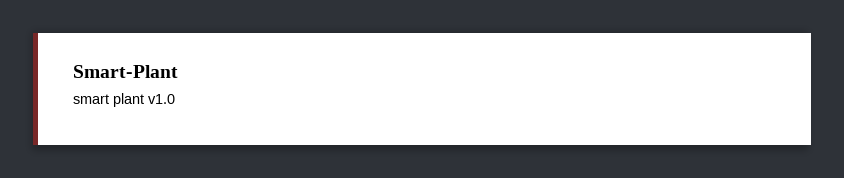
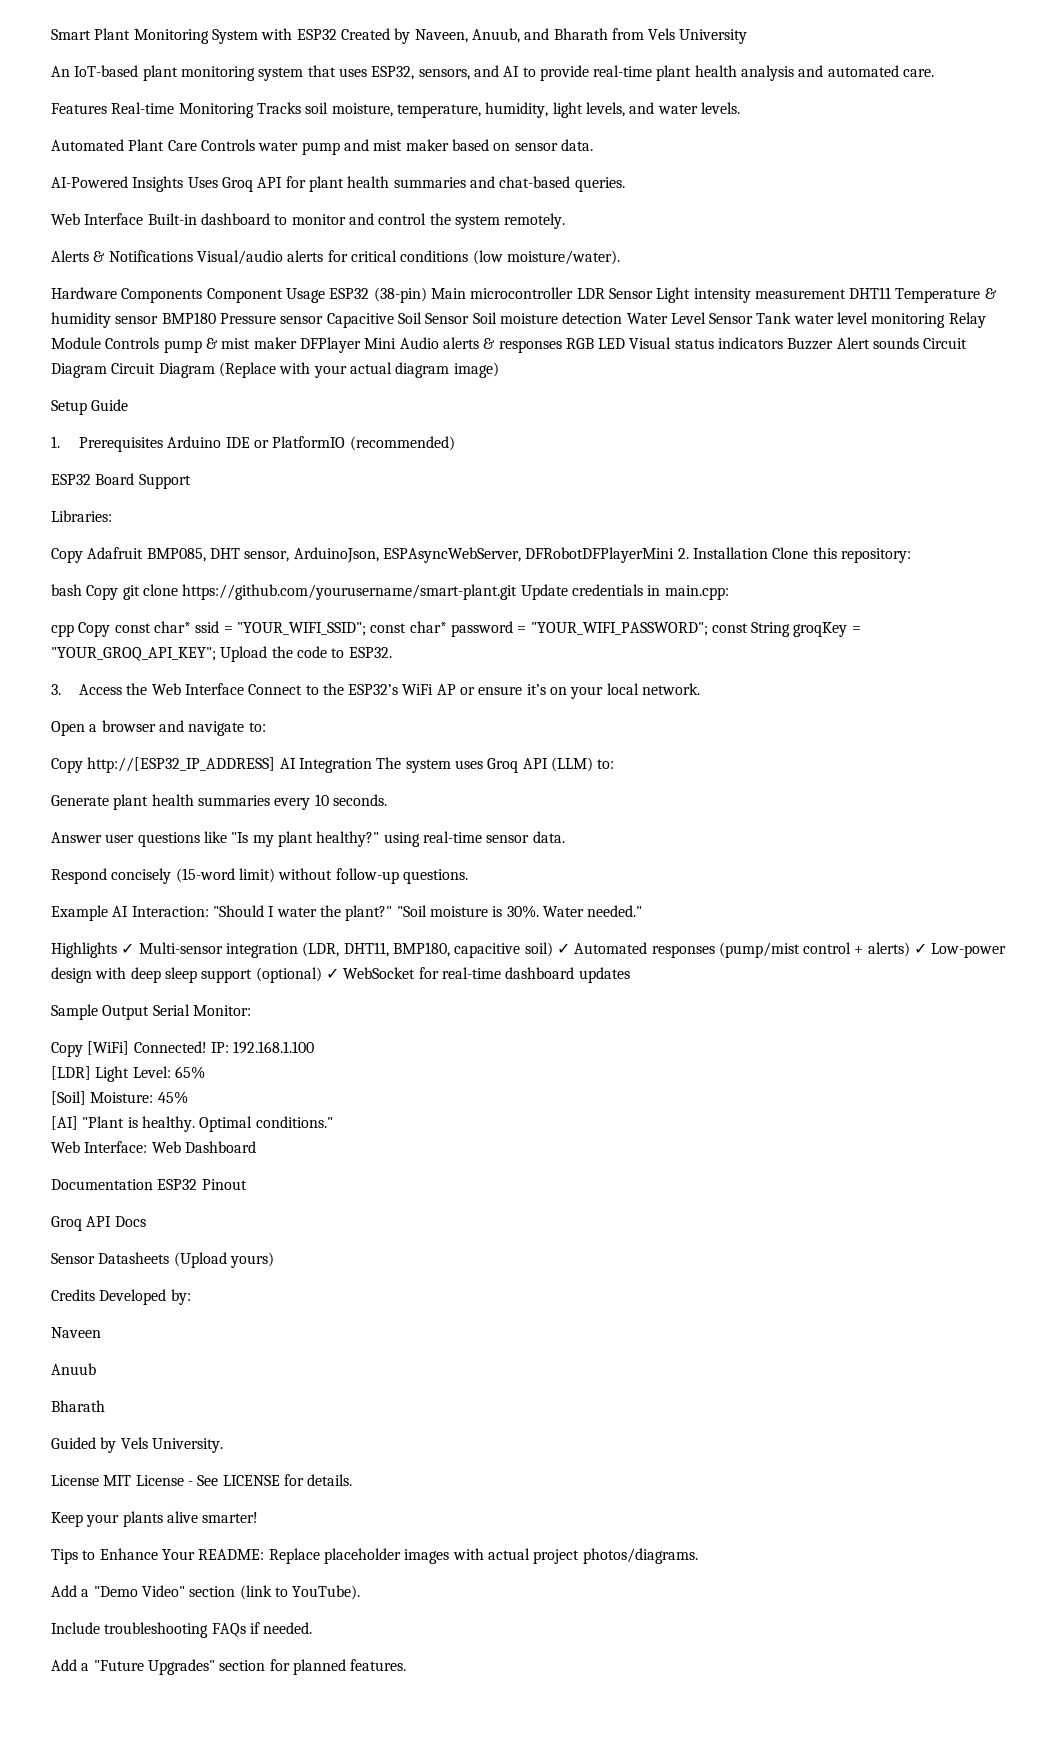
- Smart-Plant
- smart plant v1.0
+ Smart Plant Monitoring System with ESP32 Created by Naveen, Anuub, and Bharath from Vels University
+ An IoT-based plant monitoring system that uses ESP32, sensors, and AI to provide real-time plant health analysis and automated care.
+ Features Real-time Monitoring Tracks soil moisture, temperature, humidity, light levels, and water levels.
+ Automated Plant Care Controls water pump and mist maker based on sensor data.
+ AI-Powered Insights Uses Groq API for plant health summaries and chat-based queries.
+ Web Interface Built-in dashboard to monitor and control the system remotely.
+ Alerts & Notifications Visual/audio alerts for critical conditions (low moisture/water).
+ Hardware Components Component Usage ESP32 (38-pin) Main microcontroller LDR Sensor Light intensity measurement DHT11 Temperature & humidity sensor BMP180 Pressure sensor Capacitive Soil Sensor Soil moisture detection Water Level Sensor Tank water level monitoring Relay Module Controls pump & mist maker DFPlayer Mini Audio alerts & responses RGB LED Visual status indicators Buzzer Alert sounds Circuit Diagram Circuit Diagram (Replace with your actual diagram image)
+ Setup Guide
+ 1. Prerequisites Arduino IDE or PlatformIO (recommended)
+ ESP32 Board Support
+ Libraries:
+ Copy Adafruit BMP085, DHT sensor, ArduinoJson, ESPAsyncWebServer, DFRobotDFPlayerMini 2. Installation Clone this repository:
+ bash Copy git clone https://github.com/yourusername/smart-plant.git Update credentials in main.cpp:
+ cpp Copy const char* ssid = "YOUR_WIFI_SSID"; const char* password = "YOUR_WIFI_PASSWORD"; const String groqKey = "YOUR_GROQ_API_KEY"; Upload the code to ESP32.
+ 3. Access the Web Interface Connect to the ESP32’s WiFi AP or ensure it’s on your local network.
+ Open a browser and navigate to:
+ Copy http://[ESP32_IP_ADDRESS] AI Integration The system uses Groq API (LLM) to:
+ Generate plant health summaries every 10 seconds.
+ Answer user questions like "Is my plant healthy?" using real-time sensor data.
+ Respond concisely (15-word limit) without follow-up questions.
+ Example AI Interaction: "Should I water the plant?" "Soil moisture is 30%. Water needed."
+ Highlights ✓ Multi-sensor integration (LDR, DHT11, BMP180, capacitive soil) ✓ Automated responses (pump/mist control + alerts) ✓ Low-power design with deep sleep support (optional) ✓ WebSocket for real-time dashboard updates
+ Sample Output Serial Monitor:
+ Copy [WiFi] Connected! IP: 192.168.1.100
+ [LDR] Light Level: 65%
+ [Soil] Moisture: 45%
+ [AI] "Plant is healthy. Optimal conditions."
+ Web Interface: Web Dashboard
+ Documentation ESP32 Pinout
+ Groq API Docs
+ Sensor Datasheets (Upload yours)
+ Credits Developed by:
+ Naveen
+ Anuub
+ Bharath
+ Guided by Vels University.
+ License MIT License - See LICENSE for details.
+ Keep your plants alive smarter!
+ Tips to Enhance Your README: Replace placeholder images with actual project photos/diagrams.
+ Add a "Demo Video" section (link to YouTube).
+ Include troubleshooting FAQs if needed.
+ Add a "Future Upgrades" section for planned features.

